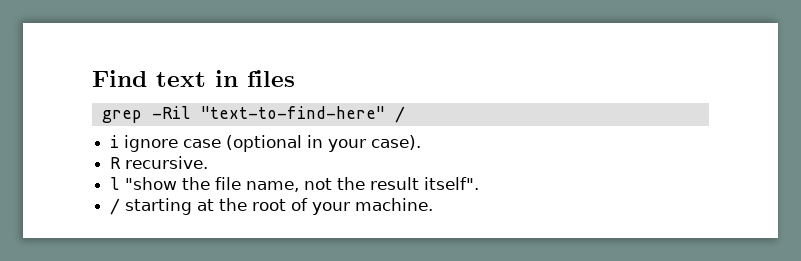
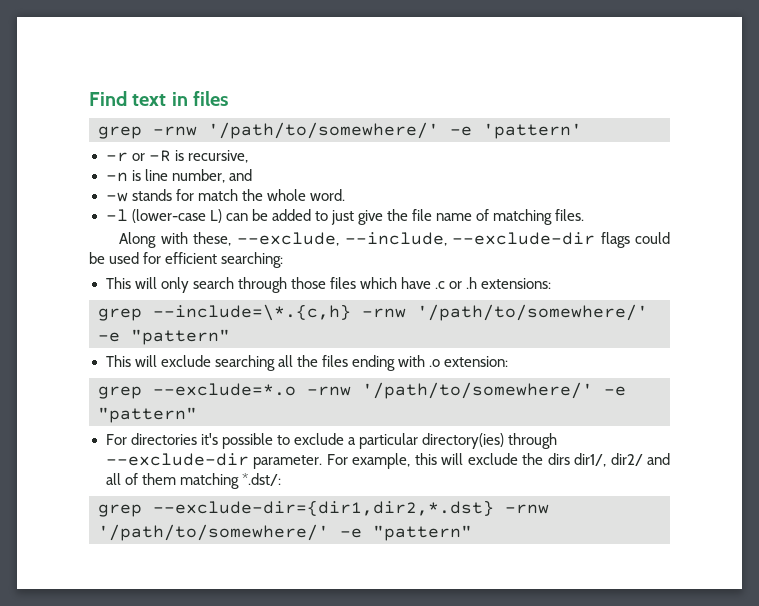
- grep -Ril "text-to-find-here" /
- i ignore case (optional in your case).
- R recursive.
- l "show the file name, not the result itself".
- / starting at the root of your machine.
+ grep -rnw '/path/to/somewhere/' -e 'pattern'
+ -r or -R is recursive,
+ -n is line number, and
+ -w stands for match the whole word.
+ -l (lower-case L) can be added to just give the file name of matching files.
+ Along with these, --exclude, --include, --exclude-dir flags could be used for efficient searching:
+ This will only search through those files which have .c or .h extensions:
+ grep --include=\*.{c,h} -rnw '/path/to/somewhere/' -e "pattern"
+ This will exclude searching all the files ending with .o extension:
+ grep --exclude=*.o -rnw '/path/to/somewhere/' -e "pattern"
+ For directories it's possible to exclude a particular directory(ies) through --exclude-dir parameter. For example, this will exclude the dirs dir1/, dir2/ and all of them matching *.dst/:
+ grep --exclude-dir={dir1,dir2,*.dst} -rnw '/path/to/somewhere/' -e "pattern"

